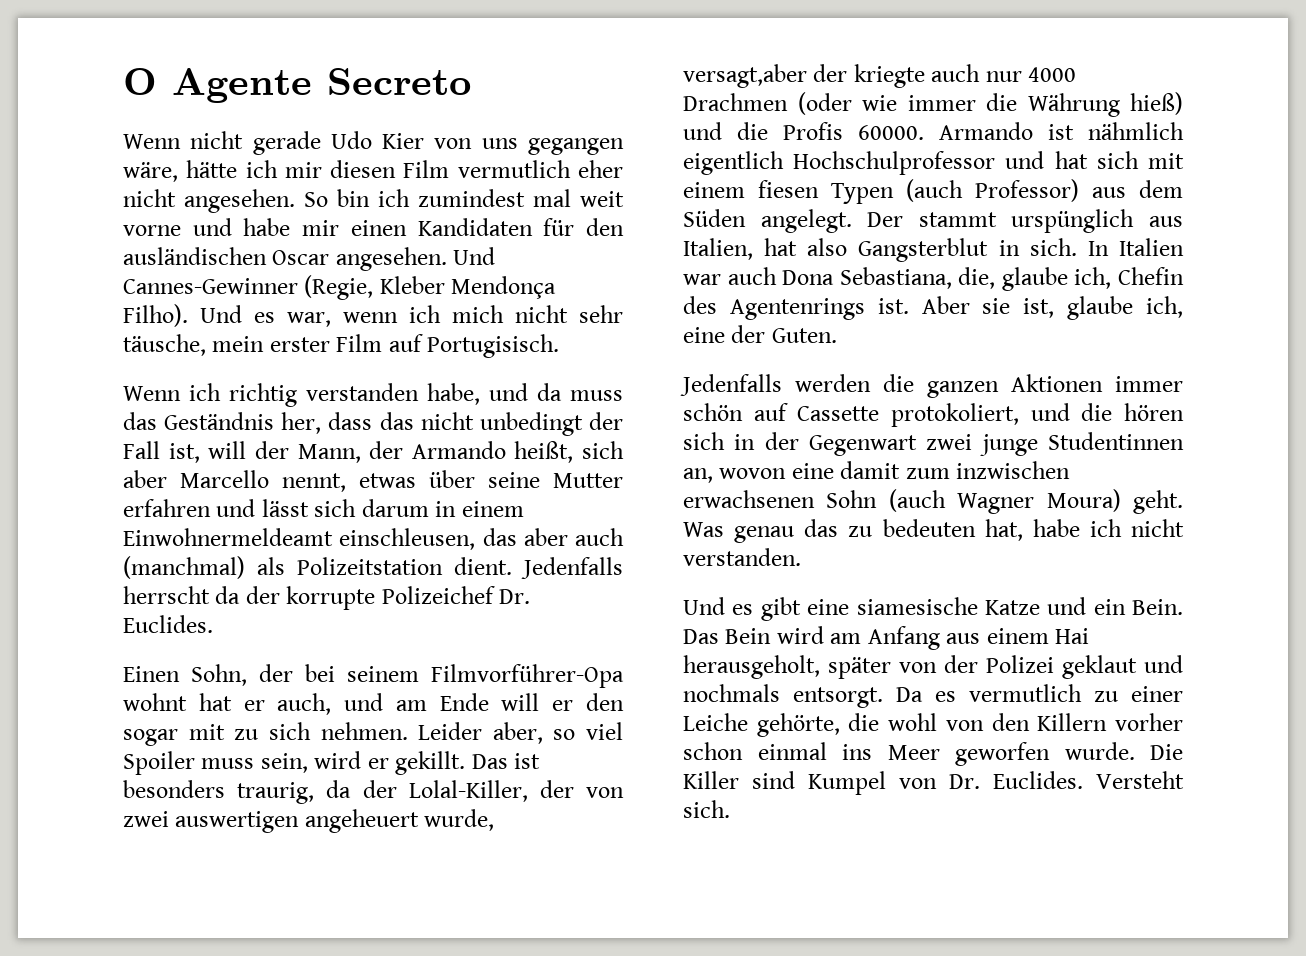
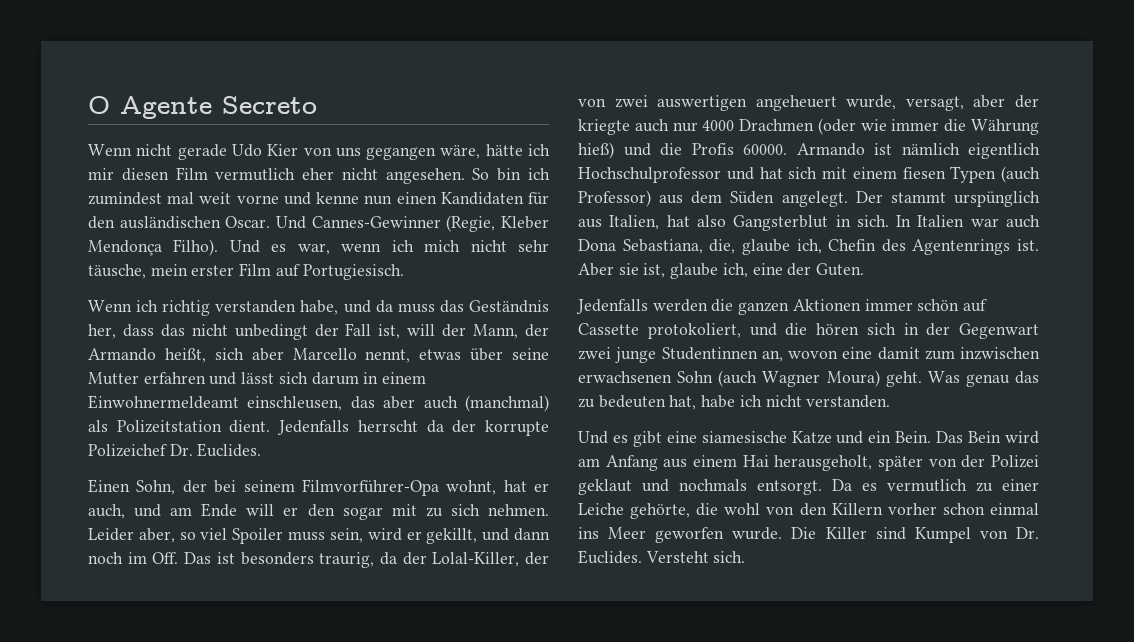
- So bin ich zumindest mal weit vorne und habe mir einen Kandidaten für den ausländischen Oscar angesehen.
+ So bin ich zumindest mal weit vorne und kenne nun einen Kandidaten für den ausländischen Oscar.
- Und es war, wenn ich mich nicht sehr täusche, mein erster Film auf Portugisisch.
+ Und es war, wenn ich mich nicht sehr täusche, mein erster Film auf Portugiesisch.
- Einen Sohn, der bei seinem Filmvorführer-Opa wohnt hat er auch, und am Ende will er den sogar mit zu sich nehmen.
+ Einen Sohn, der bei seinem Filmvorführer-Opa wohnt, hat er auch, und am Ende will er den sogar mit zu sich nehmen.
- Leider aber, so viel Spoiler muss sein, wird er gekillt. Das ist besonders traurig, da der Lolal-Killer, der von zwei auswertigen angeheuert wurde, versagt,aber der kriegte auch nur 4000 Drachmen (oder wie immer die Währung hieß) und die Profis 60000.
+ Leider aber, so viel Spoiler muss sein, wird er gekillt, und dann noch im Off. Das ist besonders traurig, da der Lolal-Killer, der von zwei auswertigen angeheuert wurde, versagt, aber der kriegte auch nur 4000 Drachmen (oder wie immer die Währung hieß) und die Profis 60000.
- Armando ist nähmlich eigentlich Hochschulprofessor und hat sich mit einem fiesen Typen (auch Professor) aus dem Süden angelegt.
+ Armando ist nämlich eigentlich Hochschulprofessor und hat sich mit einem fiesen Typen (auch Professor) aus dem Süden angelegt.

